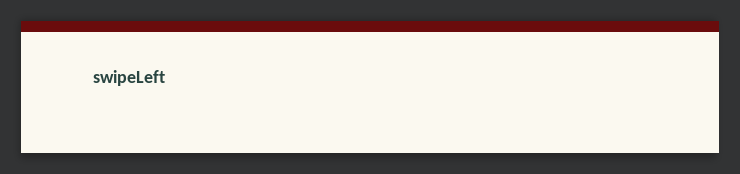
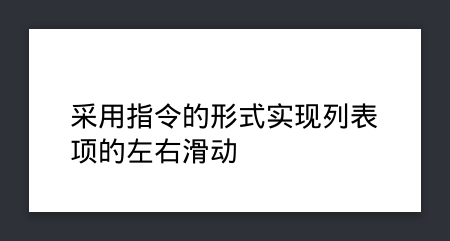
- swipeLeft
+ 采用指令的形式实现列表项的左右滑动

